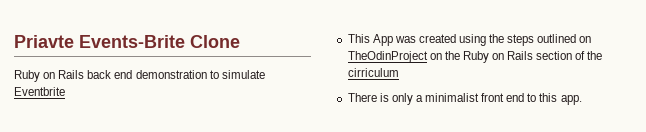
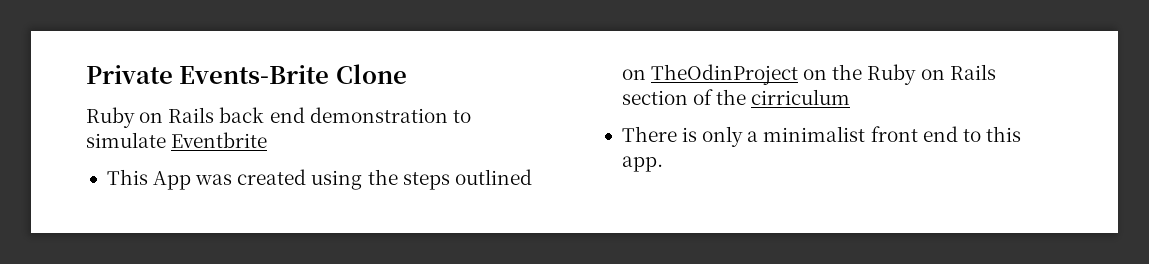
- Priavte Events-Brite Clone
+ Private Events-Brite Clone

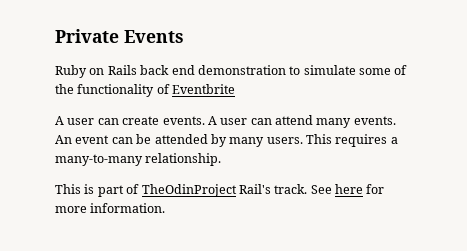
- Private Events-Brite Clone
+ Private Events
- Ruby on Rails back end demonstration to simulate Eventbrite
- This App was created using the steps outlined on TheOdinProject on the Ruby on Rails section of the cirriculum
- There is only a minimalist front end to this app.
+ Ruby on Rails back end demonstration to simulate some of the functionality of Eventbrite
+ A user can create events. A user can attend many events. An event can be attended by many users. This requires a many-to-many relationship.
+ This is part of TheOdinProject Rail's track. See here for more information.

